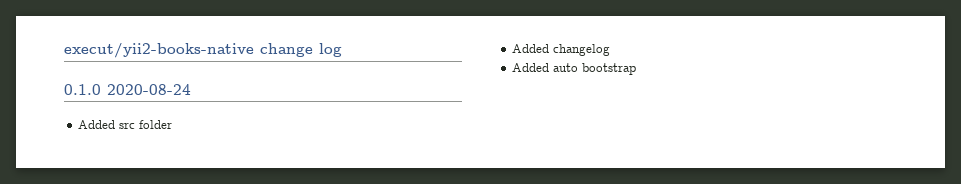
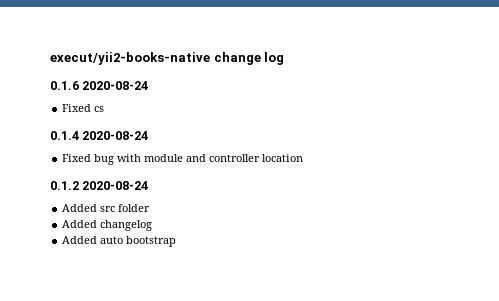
- 0.1.0 2020-08-24
+ 0.1.6 2020-08-24
+ Fixed cs
+ 0.1.4 2020-08-24
+ Fixed bug with module and controller location
+ 0.1.2 2020-08-24

